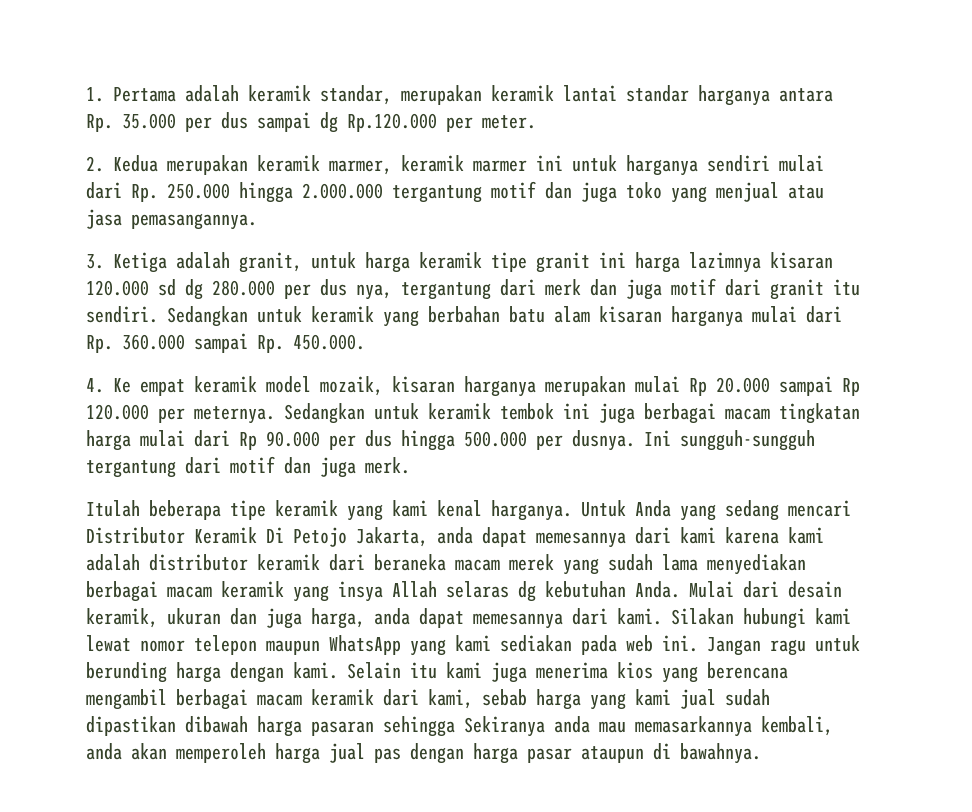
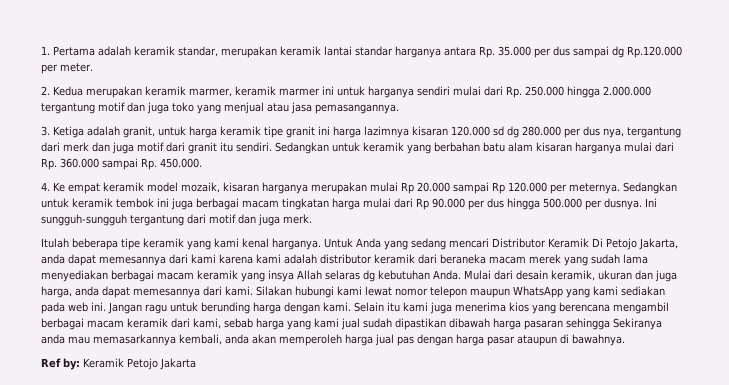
+ Ref by: Keramik Petojo Jakarta

